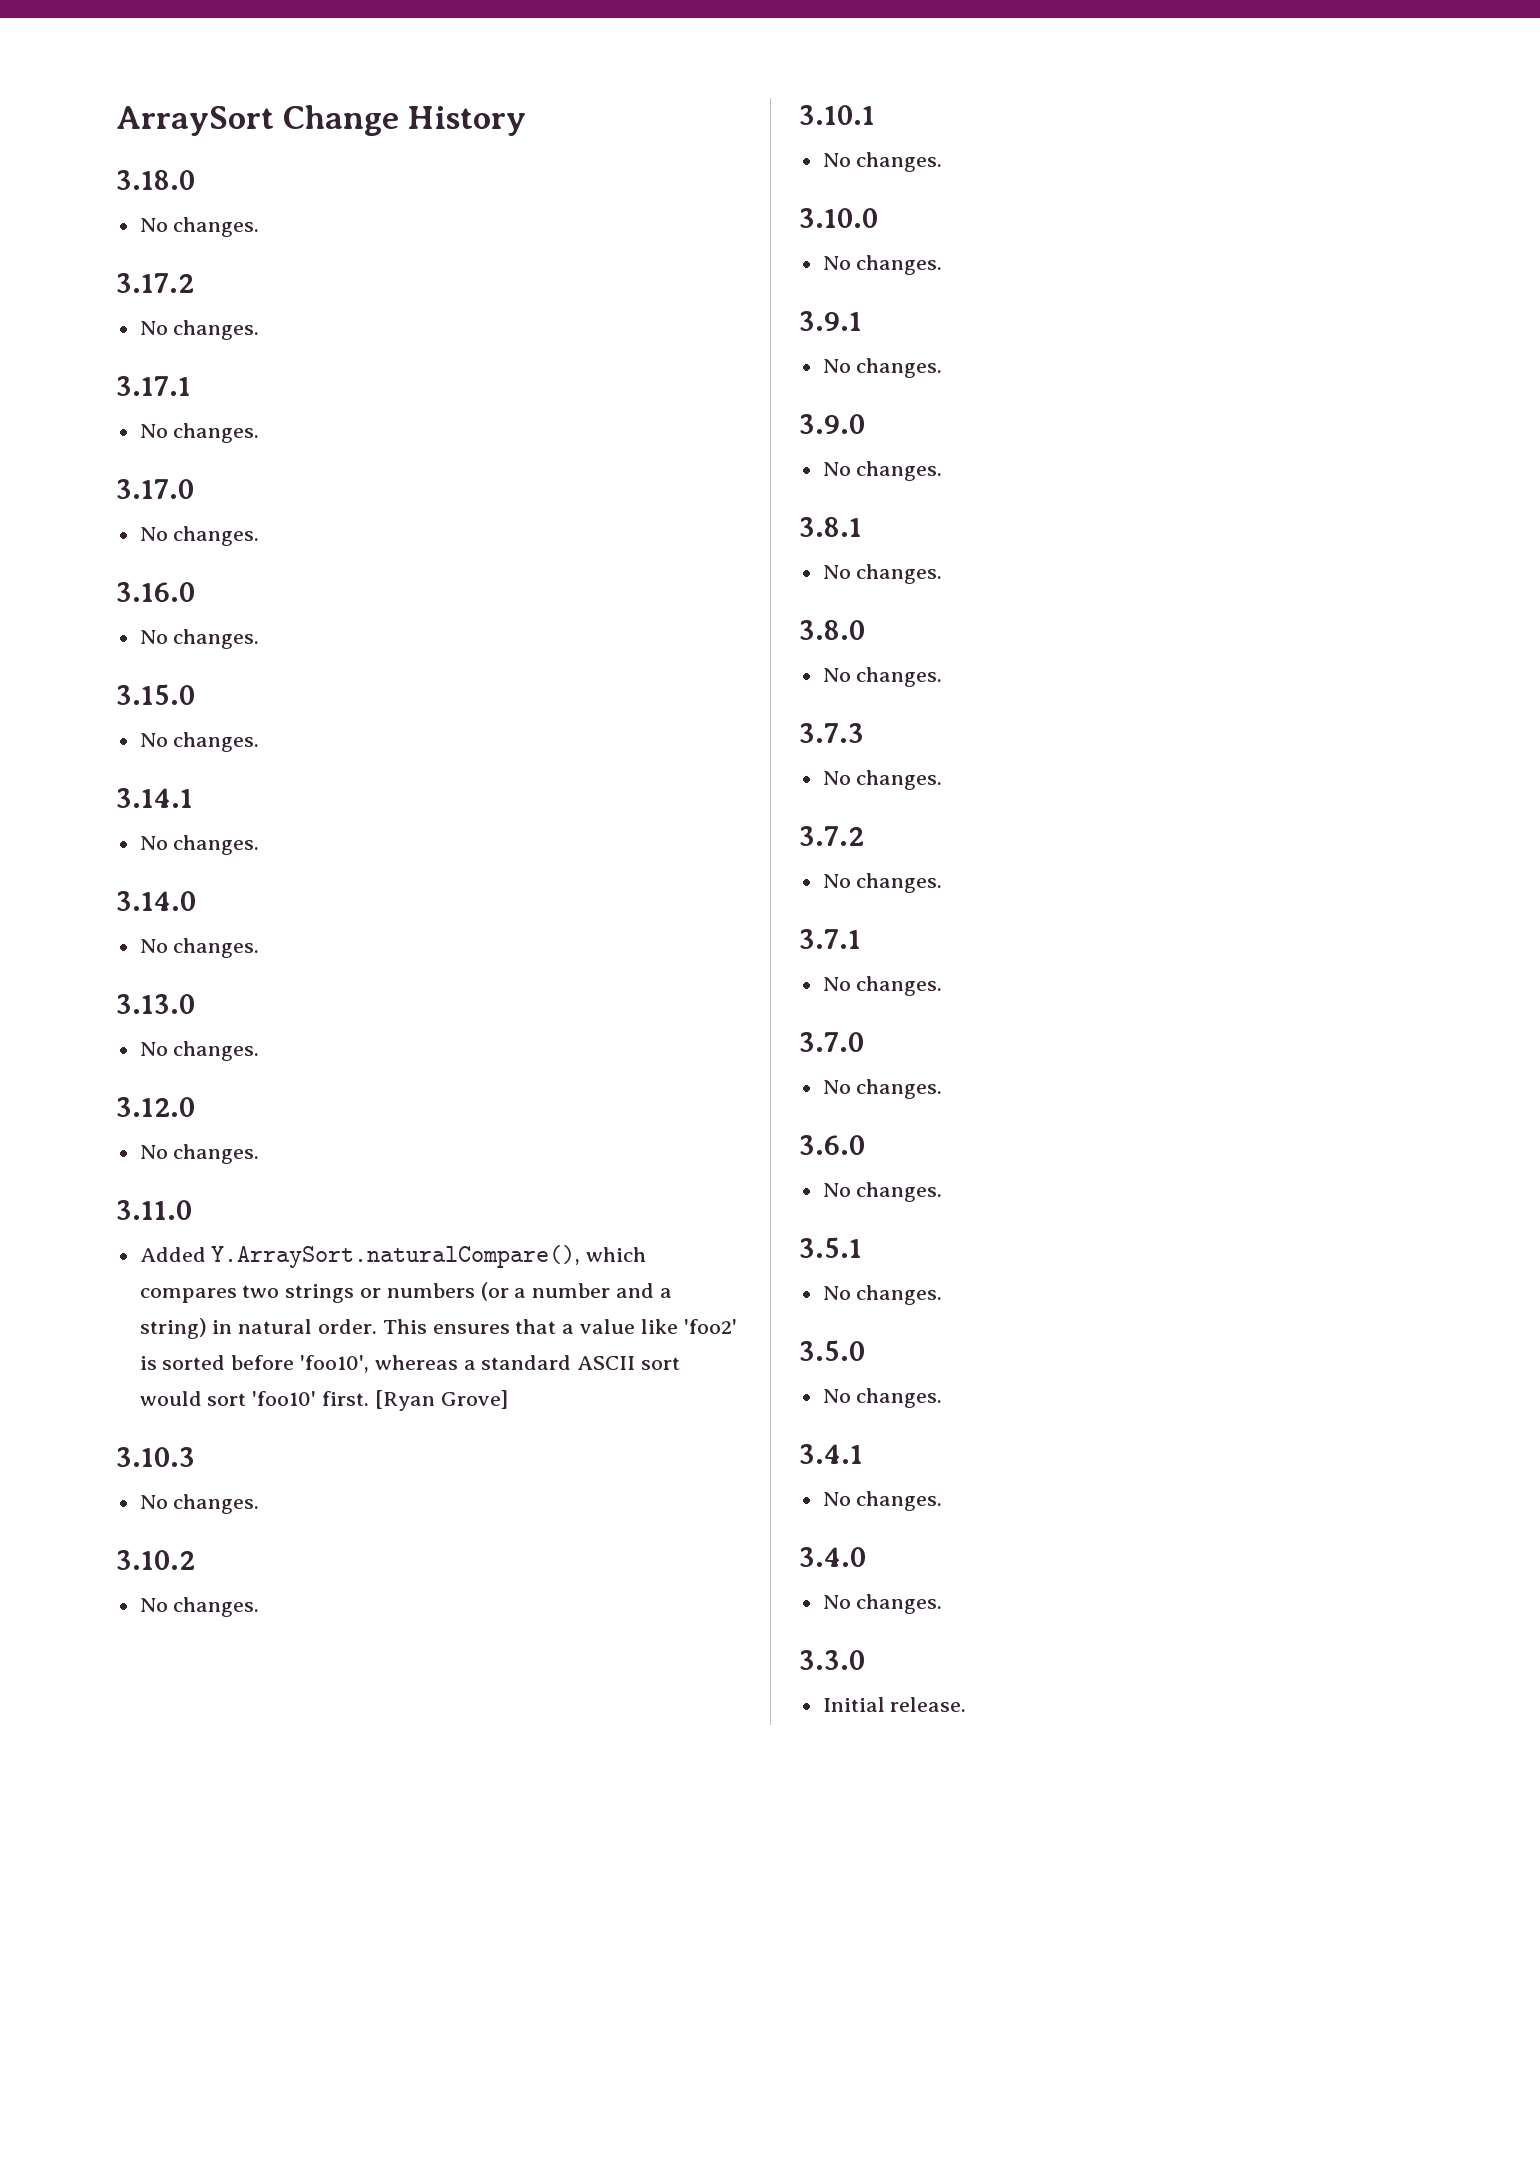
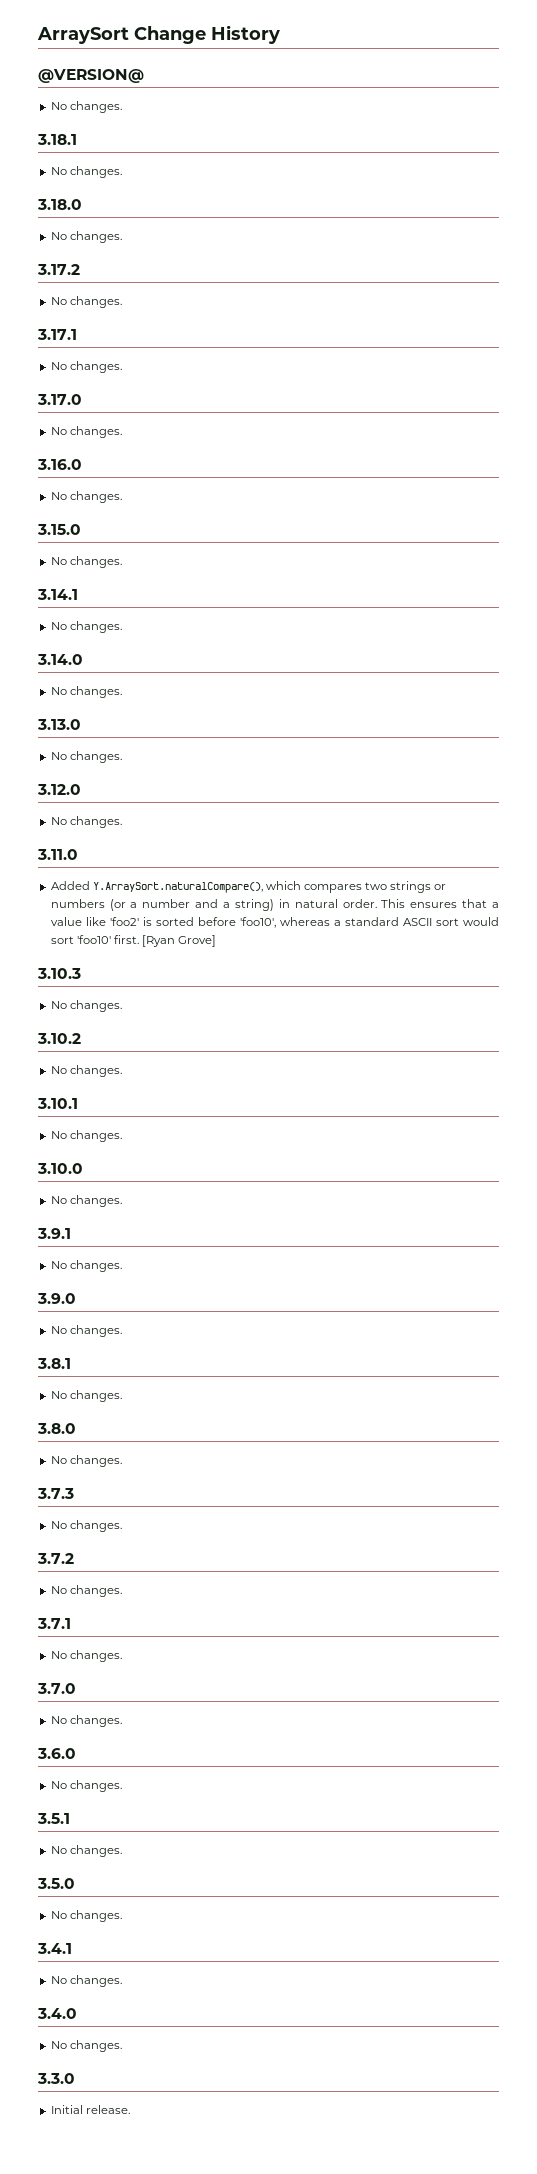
+ @VERSION@
+ No changes.
+ 3.18.1
+ No changes.

